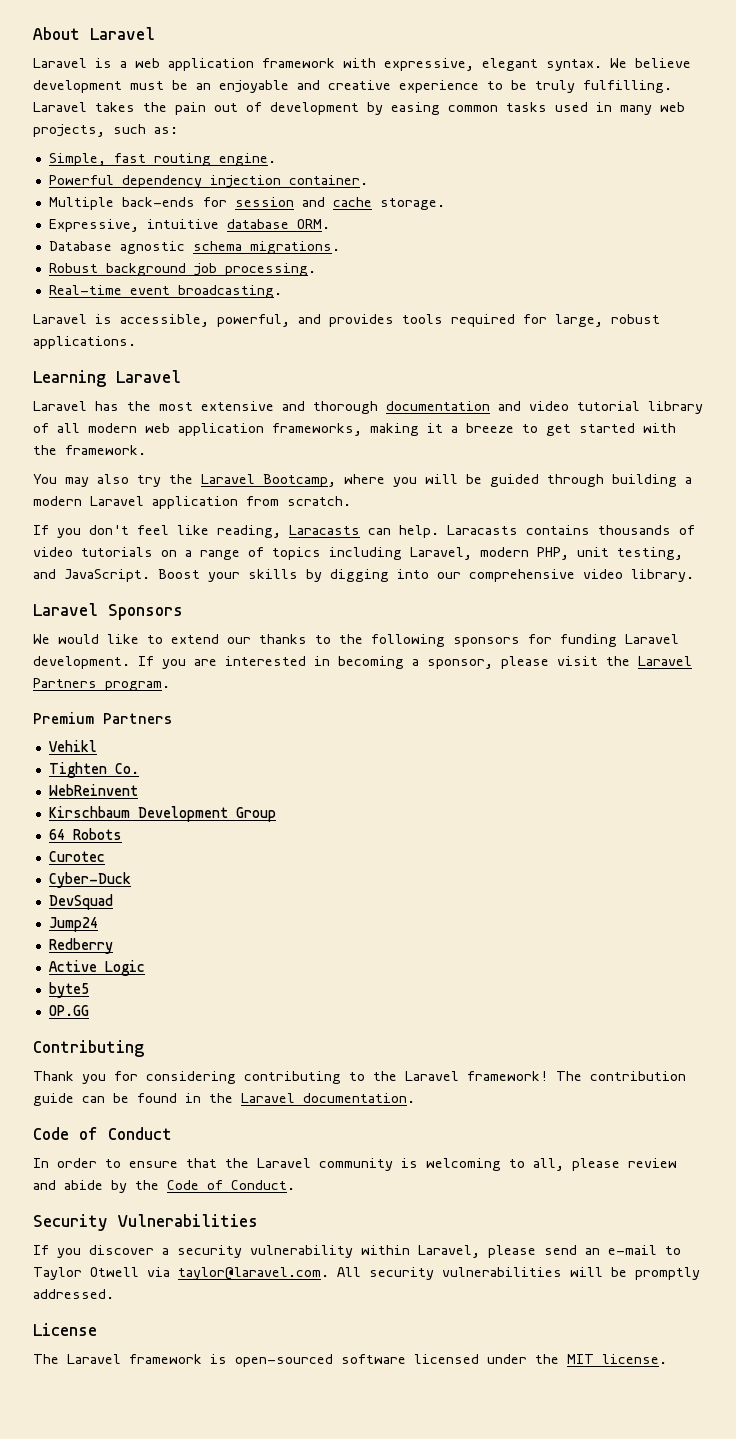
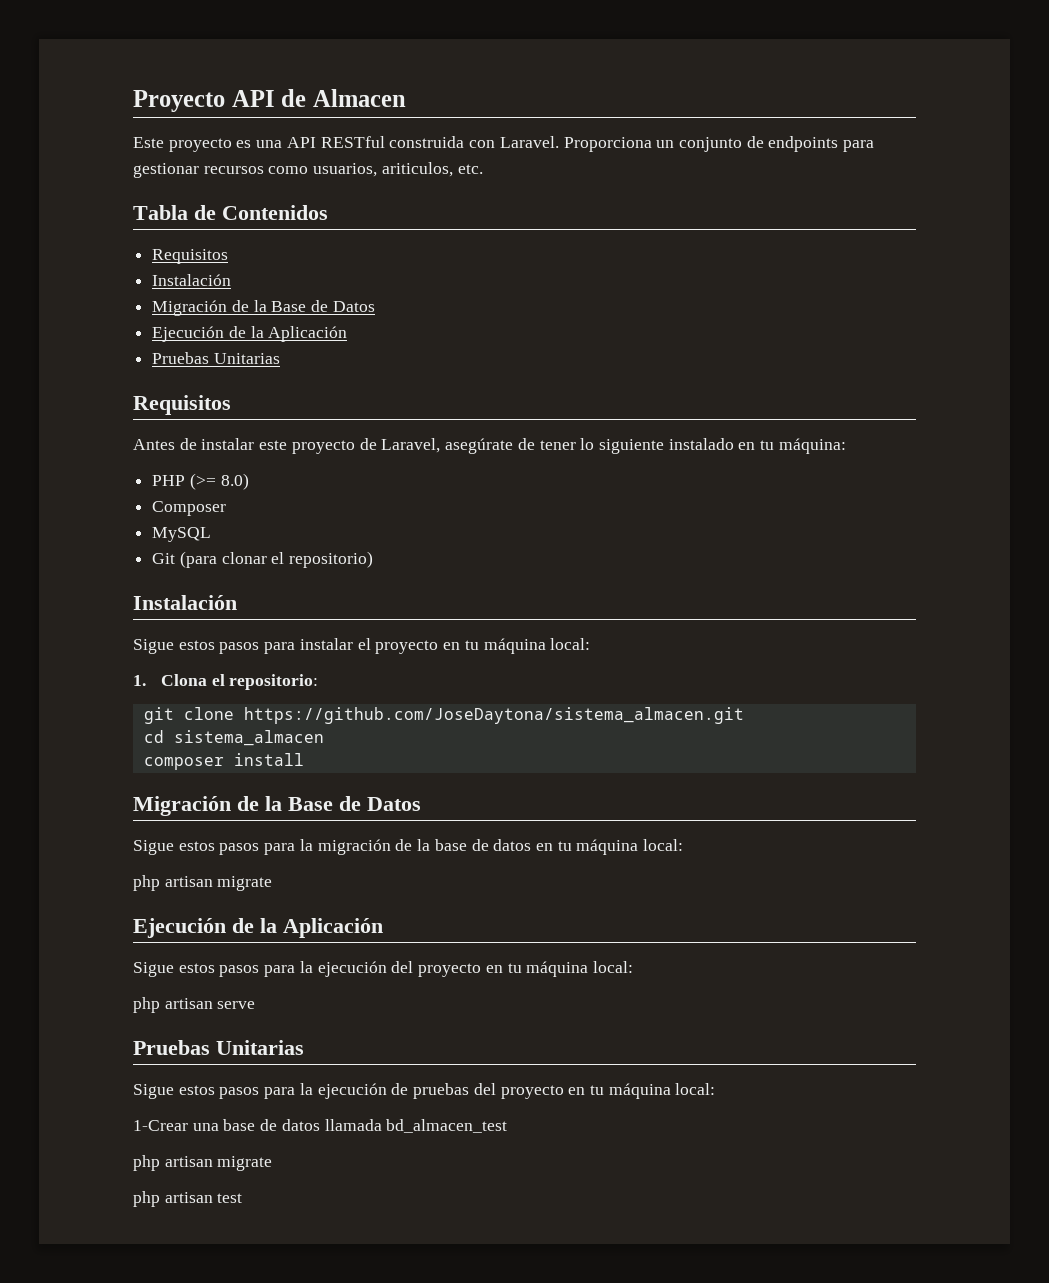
- About Laravel
- Laravel is a web application framework with expressive, elegant syntax. We believe development must be an enjoyable and creative experience to be truly fulfilling. Laravel takes the pain out of development by easing common tasks used in many web projects, such as:
- Simple, fast routing engine.
- Powerful dependency injection container.
- Multiple back-ends for session and cache storage.
- Expressive, intuitive database ORM.
- Database agnostic schema migrations.
- Robust background job processing.
- Real-time event broadcasting.
- Laravel is accessible, powerful, and provides tools required for large, robust applications.
- Learning Laravel
- Laravel has the most extensive and thorough documentation and video tutorial library of all modern web application frameworks, making it a breeze to get started with the framework.
- You may also try the Laravel Bootcamp, where you will be guided through building a modern Laravel application from scratch.
- If you don't feel like reading, Laracasts can help. Laracasts contains thousands of video tutorials on a range of topics including Laravel, modern PHP, unit testing, and JavaScript. Boost your skills by digging into our comprehensive video library.
- Laravel Sponsors
- We would like to extend our thanks to the following sponsors for funding Laravel development. If you are interested in becoming a sponsor, please visit the Laravel Partners program.
- Premium Partners
- Vehikl
- Tighten Co.
- WebReinvent
- Kirschbaum Development Group
- 64 Robots
- Curotec
- Cyber-Duck
- DevSquad
- Jump24
- Redberry
- Active Logic
- byte5
- OP.GG
- Contributing
- Thank you for considering contributing to the Laravel framework! The contribution guide can be found in the Laravel documentation.
- Code of Conduct
- In order to ensure that the Laravel community is welcoming to all, please review and abide by the Code of Conduct.
- Security Vulnerabilities
- If you discover a security vulnerability within Laravel, please send an e-mail to Taylor Otwell via taylor@laravel.com. All security vulnerabilities will be promptly addressed.
- License
- The Laravel framework is open-sourced software licensed under the MIT license.
+ Proyecto API de Almacen
+ Este proyecto es una API RESTful construida con Laravel. Proporciona un conjunto de endpoints para gestionar recursos como usuarios, ariticulos, etc.
+ Tabla de Contenidos
+ Requisitos
+ Instalación
+ Migración de la Base de Datos
+ Ejecución de la Aplicación
+ Pruebas Unitarias
+ Requisitos
+ Antes de instalar este proyecto de Laravel, asegúrate de tener lo siguiente instalado en tu máquina:
+ PHP (>= 8.0)
+ Composer
+ MySQL
+ Git (para clonar el repositorio)
+ Instalación
+ Sigue estos pasos para instalar el proyecto en tu máquina local:
+ 1. Clona el repositorio:
+ git clone https://github.com/JoseDaytona/sistema_almacen.git
+ cd sistema_almacen
+ composer install
+ Migración de la Base de Datos
+ Sigue estos pasos para la migración de la base de datos en tu máquina local:
+ php artisan migrate
+ Ejecución de la Aplicación
+ Sigue estos pasos para la ejecución del proyecto en tu máquina local:
+ php artisan serve
+ Pruebas Unitarias
+ Sigue estos pasos para la ejecución de pruebas del proyecto en tu máquina local:
+ 1-Crear una base de datos llamada bd_almacen_test
+ php artisan migrate
+ php artisan test

